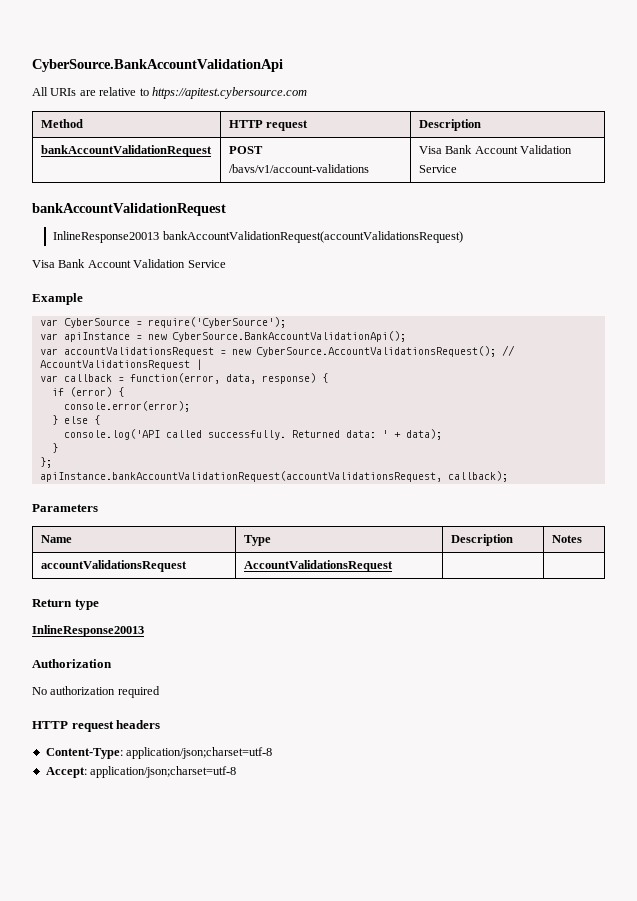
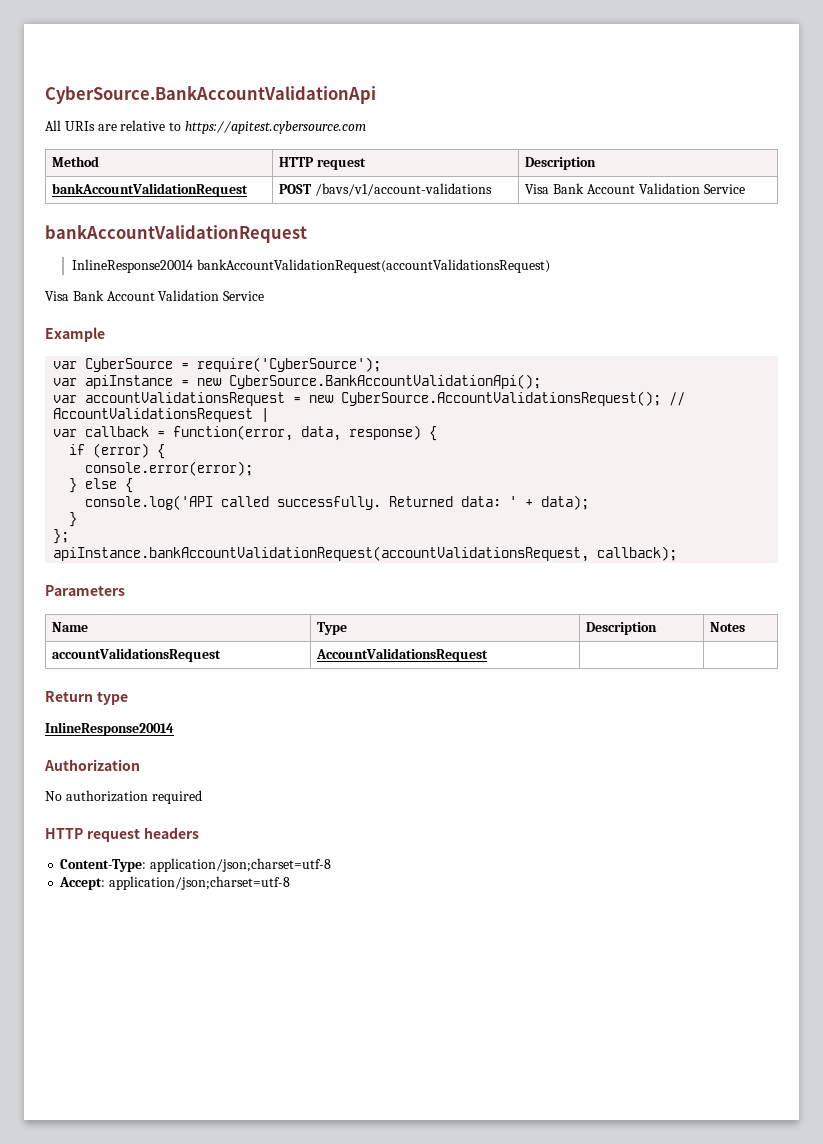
- InlineResponse20013 bankAccountValidationRequest(accountValidationsRequest)
+ InlineResponse20014 bankAccountValidationRequest(accountValidationsRequest)
  Return type
- InlineResponse20013
+ InlineResponse20014

